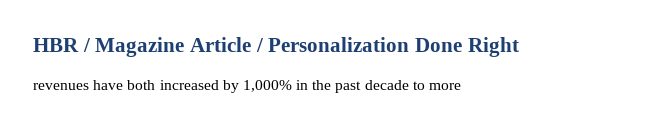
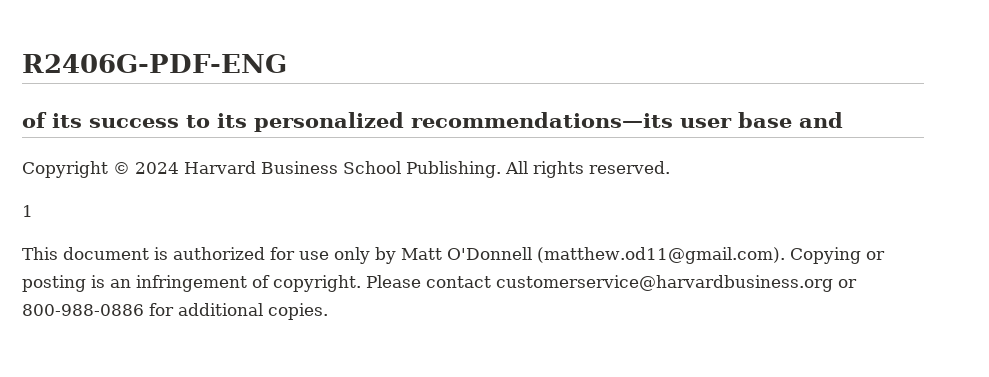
- HBR / Magazine Article / Personalization Done Right
- revenues have both increased by 1,000% in the past decade to more
+ R2406G-PDF-ENG
+ of its success to its personalized recommendations—its user base and
+ Copyright © 2024 Harvard Business School Publishing. All rights reserved.
+ 1
+ This document is authorized for use only by Matt O'Donnell (matthew.od11@gmail.com). Copying or posting is an infringement of copyright. Please contact customerservice@harvardbusiness.org or 800-988-0886 for additional copies.

